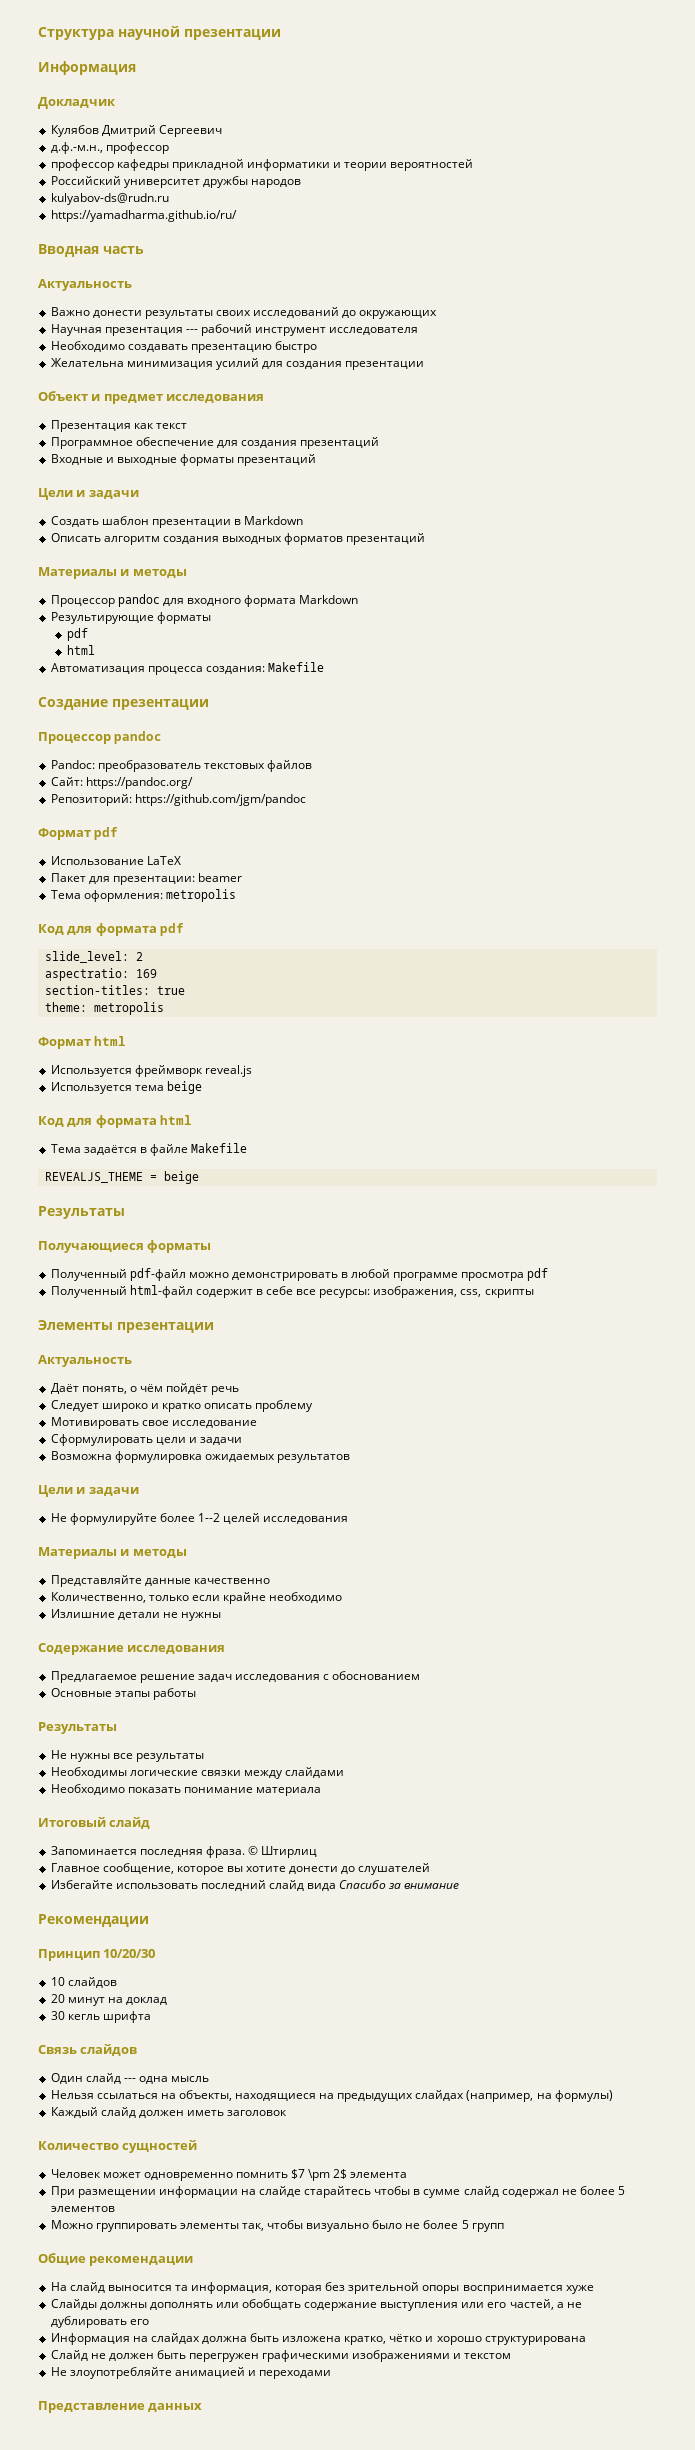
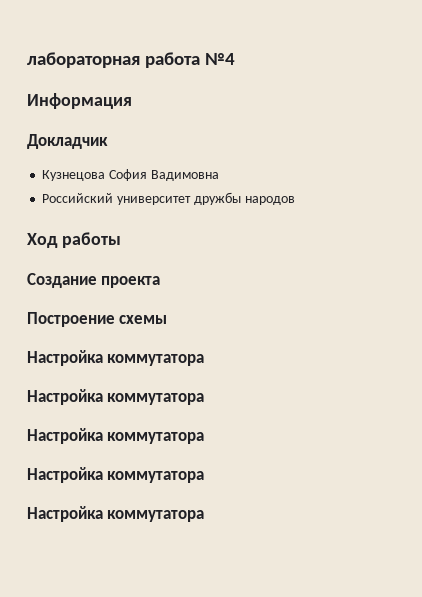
- Структура научной презентации
+ лабораторная работа №4
- Кулябов Дмитрий Сергеевич
- д.ф.-м.н., профессор
- профессор кафедры прикладной информатики и теории вероятностей
+ Кузнецова София Вадимовна
  Российский университет дружбы народов
- kulyabov-ds@rudn.ru
- https://yamadharma.github.io/ru/
- Вводная часть
- Актуальность
- Важно донести результаты своих исследований до окружающих
- Научная презентация --- рабочий инструмент исследователя
- Необходимо создавать презентацию быстро
- Желательна минимизация усилий для создания презентации
- Объект и предмет исследования
- Презентация как текст
- Программное обеспечение для создания презентаций
- Входные и выходные форматы презентаций
- Цели и задачи
- Создать шаблон презентации в Markdown
- Описать алгоритм создания выходных форматов презентаций
- Материалы и методы
- Процессор pandoc для входного формата Markdown
- Результирующие форматы
- pdf
- html
- Автоматизация процесса создания: Makefile
- Создание презентации
- Процессор pandoc
- Pandoc: преобразователь текстовых файлов
- Сайт: https://pandoc.org/
- Репозиторий: https://github.com/jgm/pandoc
- Формат pdf
- Использование LaTeX
- Пакет для презентации: beamer
- Тема оформления: metropolis
- Код для формата pdf
- slide_level: 2
- aspectratio: 169
- section-titles: true
- theme: metropolis
- Формат html
- Используется фреймворк reveal.js
- Используется тема beige
- Код для формата html
- Тема задаётся в файле Makefile
- REVEALJS_THEME = beige
- Результаты
- Получающиеся форматы
- Полученный pdf-файл можно демонстрировать в любой программе просмотра pdf
- Полученный html-файл содержит в себе все ресурсы: изображения, css, скрипты
- Элементы презентации
- Актуальность
- Даёт понять, о чём пойдёт речь
- Следует широко и кратко описать проблему
- Мотивировать свое исследование
- Сформулировать цели и задачи
- Возможна формулировка ожидаемых результатов
- Цели и задачи
- Не формулируйте более 1--2 целей исследования
- Материалы и методы
- Представляйте данные качественно
- Количественно, только если крайне необходимо
- Излишние детали не нужны
- Содержание исследования
- Предлагаемое решение задач исследования с обоснованием
- Основные этапы работы
- Результаты
- Не нужны все результаты
- Необходимы логические связки между слайдами
- Необходимо показать понимание материала
- Итоговый слайд
- Запоминается последняя фраза. © Штирлиц
- Главное сообщение, которое вы хотите донести до слушателей
- Избегайте использовать последний слайд вида Спасибо за внимание
- Рекомендации
- Принцип 10/20/30
- 10 слайдов
- 20 минут на доклад
- 30 кегль шрифта
- Связь слайдов
- Один слайд --- одна мысль
- Нельзя ссылаться на объекты, находящиеся на предыдущих слайдах (например, на формулы)
- Каждый слайд должен иметь заголовок
- Количество сущностей
- Человек может одновременно помнить $7 \pm 2$ элемента
- При размещении информации на слайде старайтесь чтобы в сумме слайд содержал не более 5 элементов
- Можно группировать элементы так, чтобы визуально было не более 5 групп
- Общие рекомендации
- На слайд выносится та информация, которая без зрительной опоры воспринимается хуже
- Слайды должны дополнять или обобщать содержание выступления или его частей, а не дублировать его
- Информация на слайдах должна быть изложена кратко, чётко и хорошо структурирована
- Слайд не должен быть перегружен графическими изображениями и текстом
- Не злоупотребляйте анимацией и переходами
- Представление данных
+ Ход работы
+ Создание проекта
+ Построение схемы
+ Настройка коммутатора
+ Настройка коммутатора
+ Настройка коммутатора
+ Настройка коммутатора
+ Настройка коммутатора

